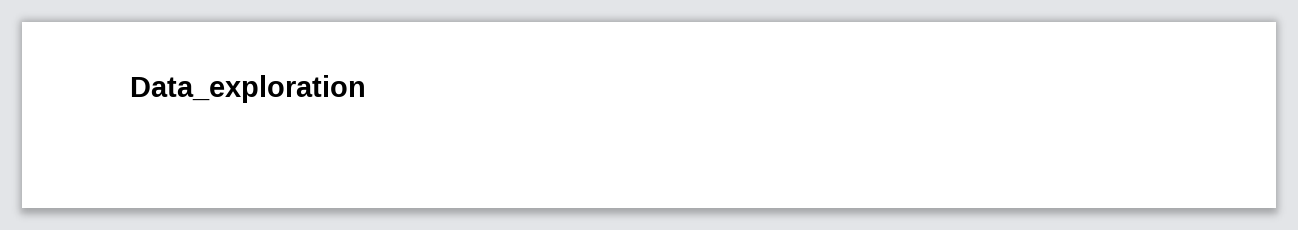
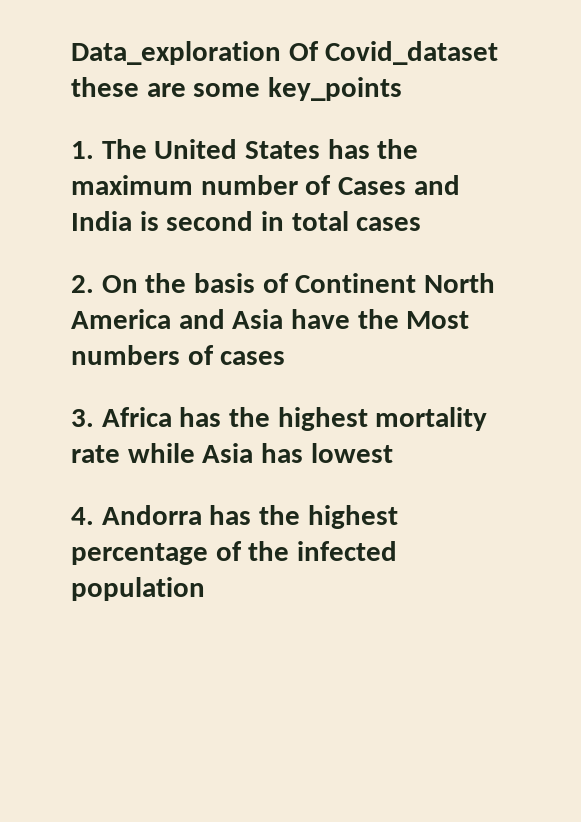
- Data_exploration
+ Data_exploration Of Covid_dataset these are some key_points
+ 1. The United States has the maximum number of Cases and India is second in total cases
+ 2. On the basis of Continent North America and Asia have the Most numbers of cases
+ 3. Africa has the highest mortality rate while Asia has lowest
+ 4. Andorra has the highest percentage of the infected population

